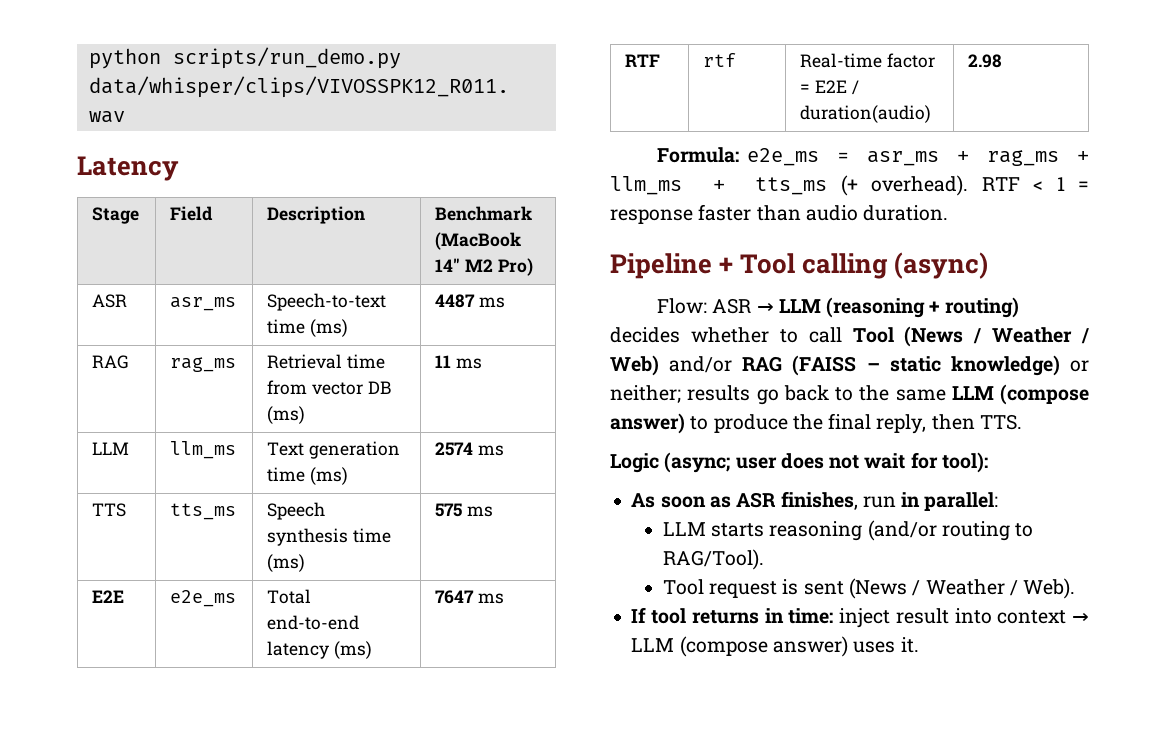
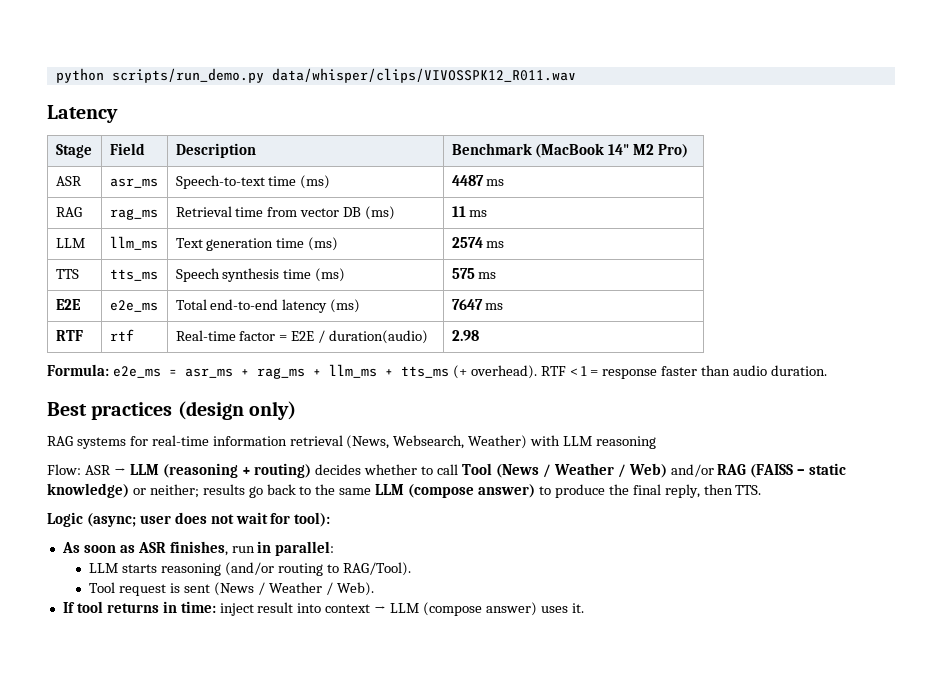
- Pipeline + Tool calling (async)
+ Best practices (design only)
+ RAG systems for real-time information retrieval (News, Websearch, Weather) with LLM reasoning

